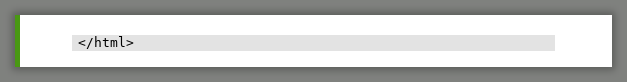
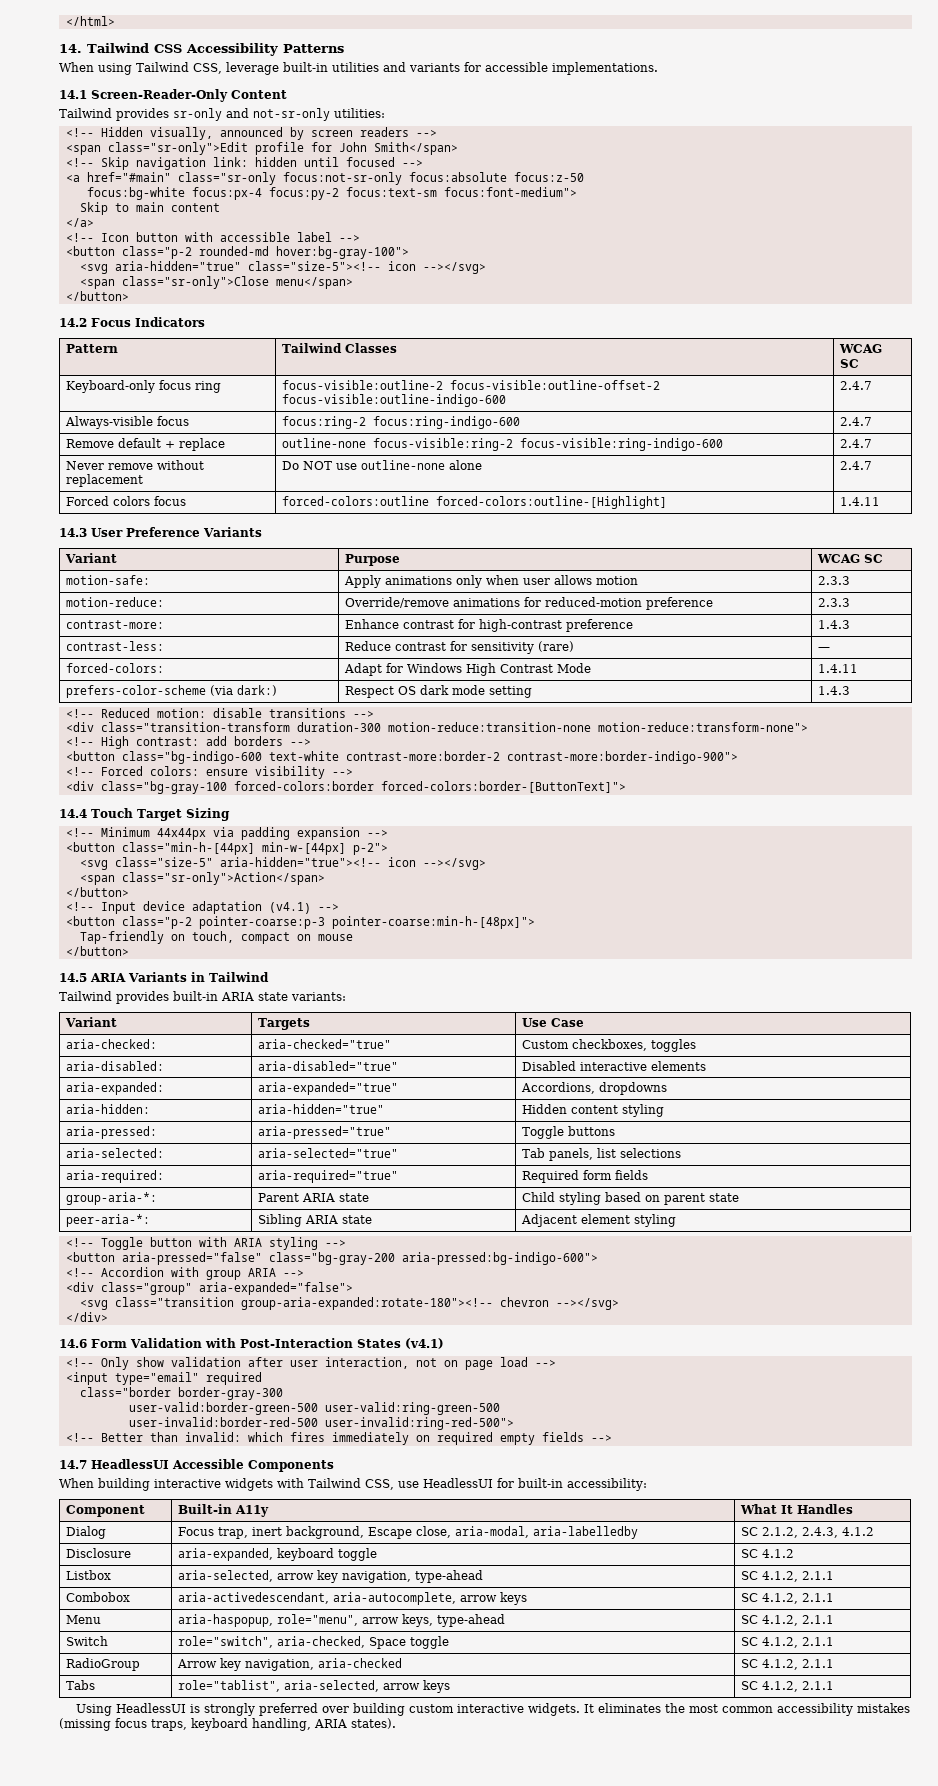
+ 14. Tailwind CSS Accessibility Patterns
+ When using Tailwind CSS, leverage built-in utilities and variants for accessible implementations.
+ 14.1 Screen-Reader-Only Content
+ Tailwind provides sr-only and not-sr-only utilities:
+ <!-- Hidden visually, announced by screen readers -->
+ <span class="sr-only">Edit profile for John Smith</span>
+ <!-- Skip navigation link: hidden until focused -->
+ <a href="#main" class="sr-only focus:not-sr-only focus:absolute focus:z-50
+ focus:bg-white focus:px-4 focus:py-2 focus:text-sm focus:font-medium">
+ Skip to main content
+ </a>
+ <!-- Icon button with accessible label -->
+ <button class="p-2 rounded-md hover:bg-gray-100">
+ <svg aria-hidden="true" class="size-5"><!-- icon --></svg>
+ <span class="sr-only">Close menu</span>
+ </button>
+ 14.2 Focus Indicators
+ Pattern | Tailwind Classes | WCAG SC
+ Keyboard-only focus ring | focus-visible:outline-2 focus-visible:outline-offset-2 focus-visible:outline-indigo-600 | 2.4.7
+ Always-visible focus | focus:ring-2 focus:ring-indigo-600 | 2.4.7
+ Remove default + replace | outline-none focus-visible:ring-2 focus-visible:ring-indigo-600 | 2.4.7
+ Never remove without replacement | Do NOT use outline-none alone | 2.4.7
+ Forced colors focus | forced-colors:outline forced-colors:outline-[Highlight] | 1.4.11
+ 14.3 User Preference Variants
+ Variant | Purpose | WCAG SC
+ motion-safe: | Apply animations only when user allows motion | 2.3.3
+ motion-reduce: | Override/remove animations for reduced-motion preference | 2.3.3
+ contrast-more: | Enhance contrast for high-contrast preference | 1.4.3
+ contrast-less: | Reduce contrast for sensitivity (rare) | —
+ forced-colors: | Adapt for Windows High Contrast Mode | 1.4.11
+ prefers-color-scheme (via dark:) | Respect OS dark mode setting | 1.4.3
+ <!-- Reduced motion: disable transitions -->
+ <div class="transition-transform duration-300 motion-reduce:transition-none motion-reduce:transform-none">
+ <!-- High contrast: add borders -->
+ <button class="bg-indigo-600 text-white contrast-more:border-2 contrast-more:border-indigo-900">
+ <!-- Forced colors: ensure visibility -->
+ <div class="bg-gray-100 forced-colors:border forced-colors:border-[ButtonText]">
+ 14.4 Touch Target Sizing
+ <!-- Minimum 44x44px via padding expansion -->
+ <button class="min-h-[44px] min-w-[44px] p-2">
+ <svg class="size-5" aria-hidden="true"><!-- icon --></svg>
+ <span class="sr-only">Action</span>
+ </button>
+ <!-- Input device adaptation (v4.1) -->
+ <button class="p-2 pointer-coarse:p-3 pointer-coarse:min-h-[48px]">
+ Tap-friendly on touch, compact on mouse
+ </button>
+ 14.5 ARIA Variants in Tailwind
+ Tailwind provides built-in ARIA state variants:
+ Variant | Targets | Use Case
+ aria-checked: | aria-checked="true" | Custom checkboxes, toggles
+ aria-disabled: | aria-disabled="true" | Disabled interactive elements
+ aria-expanded: | aria-expanded="true" | Accordions, dropdowns
+ aria-hidden: | aria-hidden="true" | Hidden content styling
+ aria-pressed: | aria-pressed="true" | Toggle buttons
+ aria-selected: | aria-selected="true" | Tab panels, list selections
+ aria-required: | aria-required="true" | Required form fields
+ group-aria-*: | Parent ARIA state | Child styling based on parent state
+ peer-aria-*: | Sibling ARIA state | Adjacent element styling
+ <!-- Toggle button with ARIA styling -->
+ <button aria-pressed="false" class="bg-gray-200 aria-pressed:bg-indigo-600">
+ <!-- Accordion with group ARIA -->
+ <div class="group" aria-expanded="false">
+ <svg class="transition group-aria-expanded:rotate-180"><!-- chevron --></svg>
+ </div>
+ 14.6 Form Validation with Post-Interaction States (v4.1)
+ <!-- Only show validation after user interaction, not on page load -->
+ <input type="email" required
+ class="border border-gray-300
+ user-valid:border-green-500 user-valid:ring-green-500
+ user-invalid:border-red-500 user-invalid:ring-red-500">
+ <!-- Better than invalid: which fires immediately on required empty fields -->
+ 14.7 HeadlessUI Accessible Components
+ When building interactive widgets with Tailwind CSS, use HeadlessUI for built-in accessibility:
+ Component | Built-in A11y | What It Handles
+ Dialog | Focus trap, inert background, Escape close, aria-modal, aria-labelledby | SC 2.1.2, 2.4.3, 4.1.2
+ Disclosure | aria-expanded, keyboard toggle | SC 4.1.2
+ Listbox | aria-selected, arrow key navigation, type-ahead | SC 4.1.2, 2.1.1
+ Combobox | aria-activedescendant, aria-autocomplete, arrow keys | SC 4.1.2, 2.1.1
+ Menu | aria-haspopup, role="menu", arrow keys, type-ahead | SC 4.1.2, 2.1.1
+ Switch | role="switch", aria-checked, Space toggle | SC 4.1.2, 2.1.1
+ RadioGroup | Arrow key navigation, aria-checked | SC 4.1.2, 2.1.1
+ Tabs | role="tablist", aria-selected, arrow keys | SC 4.1.2, 2.1.1
+ Using HeadlessUI is strongly preferred over building custom interactive widgets. It eliminates the most common accessibility mistakes (missing focus traps, keyboard handling, ARIA states).

